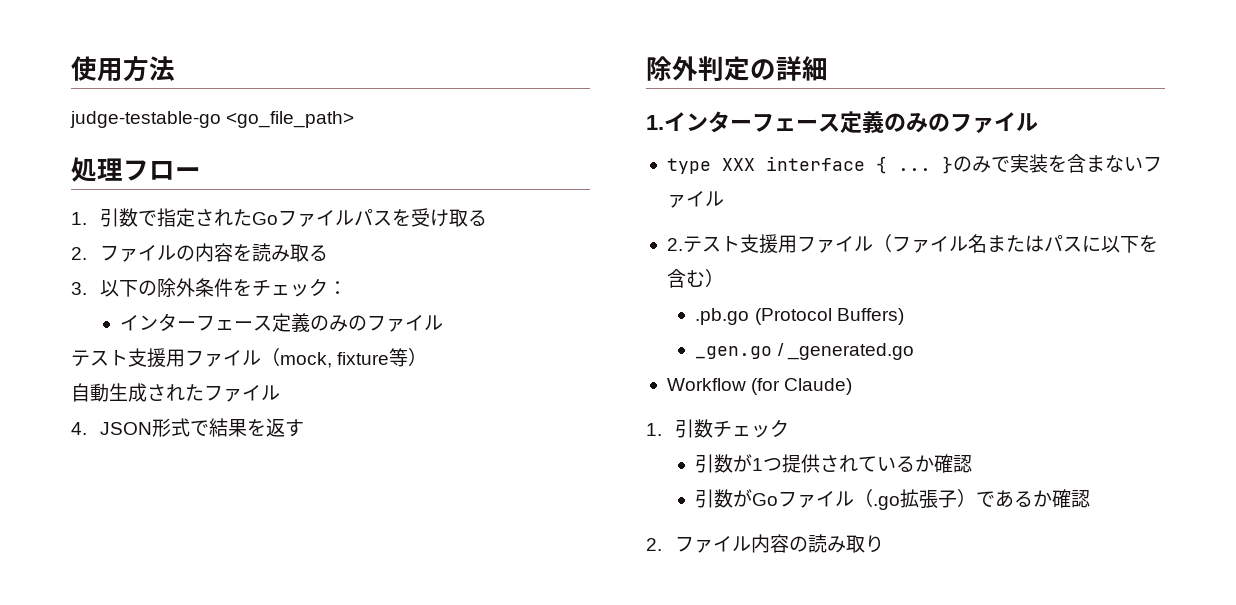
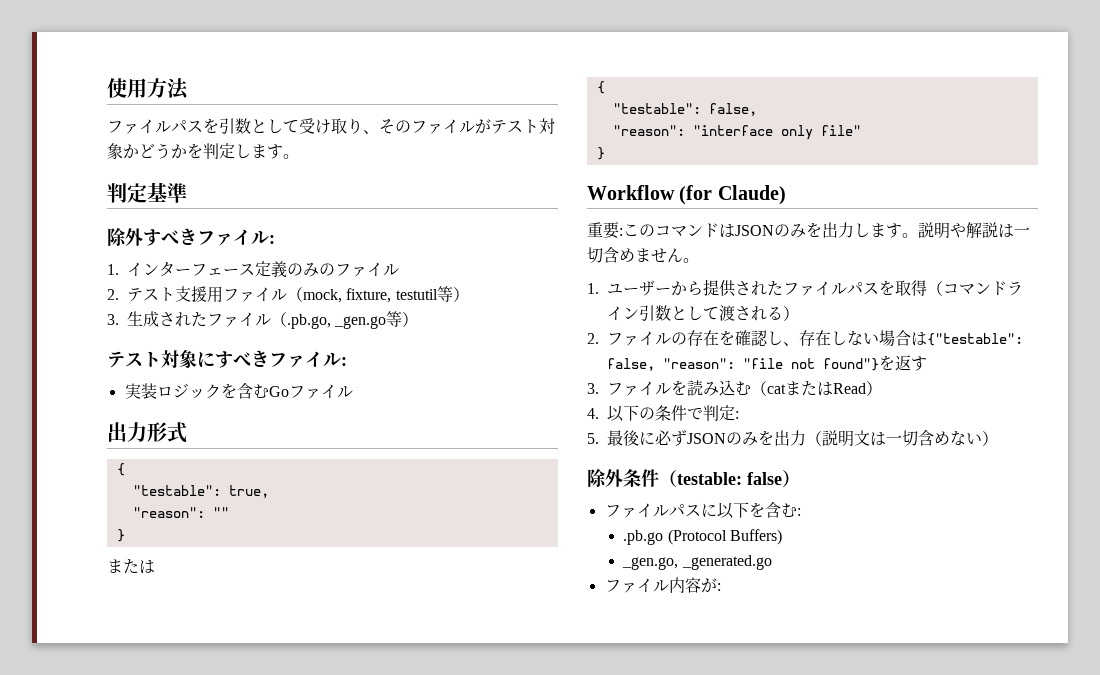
- judge-testable-go <go_file_path>
- 処理フロー
- 1.引数で指定されたGoファイルパスを受け取る
- 2.ファイルの内容を読み取る
- 3.以下の除外条件をチェック：
- インターフェース定義のみのファイル
- テスト支援用ファイル（mock, fixture等）
- 自動生成されたファイル
- 4. JSON形式で結果を返す
- 除外判定の詳細
+ ファイルパスを引数として受け取り、そのファイルがテスト対象かどうかを判定します。
+ 判定基準
+ 除外すべきファイル:
  1.インターフェース定義のみのファイル
- type XXX interface { ... }のみで実装を含まないファイル
- 2.テスト支援用ファイル（ファイル名またはパスに以下を含む）
+ 2.テスト支援用ファイル（mock, fixture, testutil等）
+ 3.生成されたファイル（.pb.go, _gen.go等）
+ テスト対象にすべきファイル:
+ 実装ロジックを含むGoファイル
+ 出力形式
+ {
+ "testable": true,
+ "reason": ""
+ }
+ または
+ {
+ "testable": false,
+ "reason": "interface only file"
+ }
+ Workflow (for Claude)
+ 重要:このコマンドはJSONのみを出力します。説明や解説は一切含めません。
+ 1.ユーザーから提供されたファイルパスを取得（コマンドライン引数として渡される）
+ 2.ファイルの存在を確認し、存在しない場合は{"testable": false, "reason": "file not found"}を返す
+ 3.ファイルを読み込む（catまたはRead）
+ 4.以下の条件で判定:
+ 5.最後に必ずJSONのみを出力（説明文は一切含めない）
+ 除外条件（testable: false）
+ ファイルパスに以下を含む:
- _gen.go / _generated.go
+ _gen.go, _generated.go
- Workflow (for Claude)
- 1.引数チェック
- 引数が1つ提供されているか確認
- 引数がGoファイル（.go拡張子）であるか確認
- 2.ファイル内容の読み取り
+ ファイル内容が:

